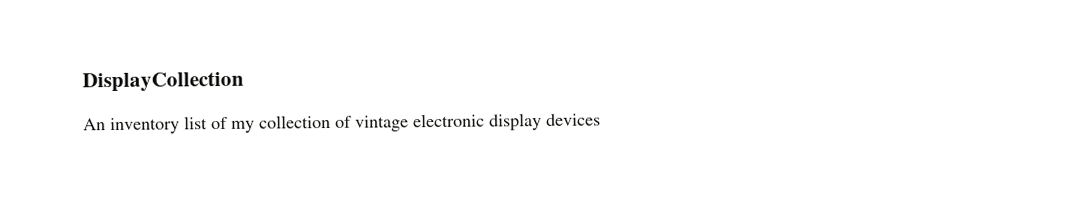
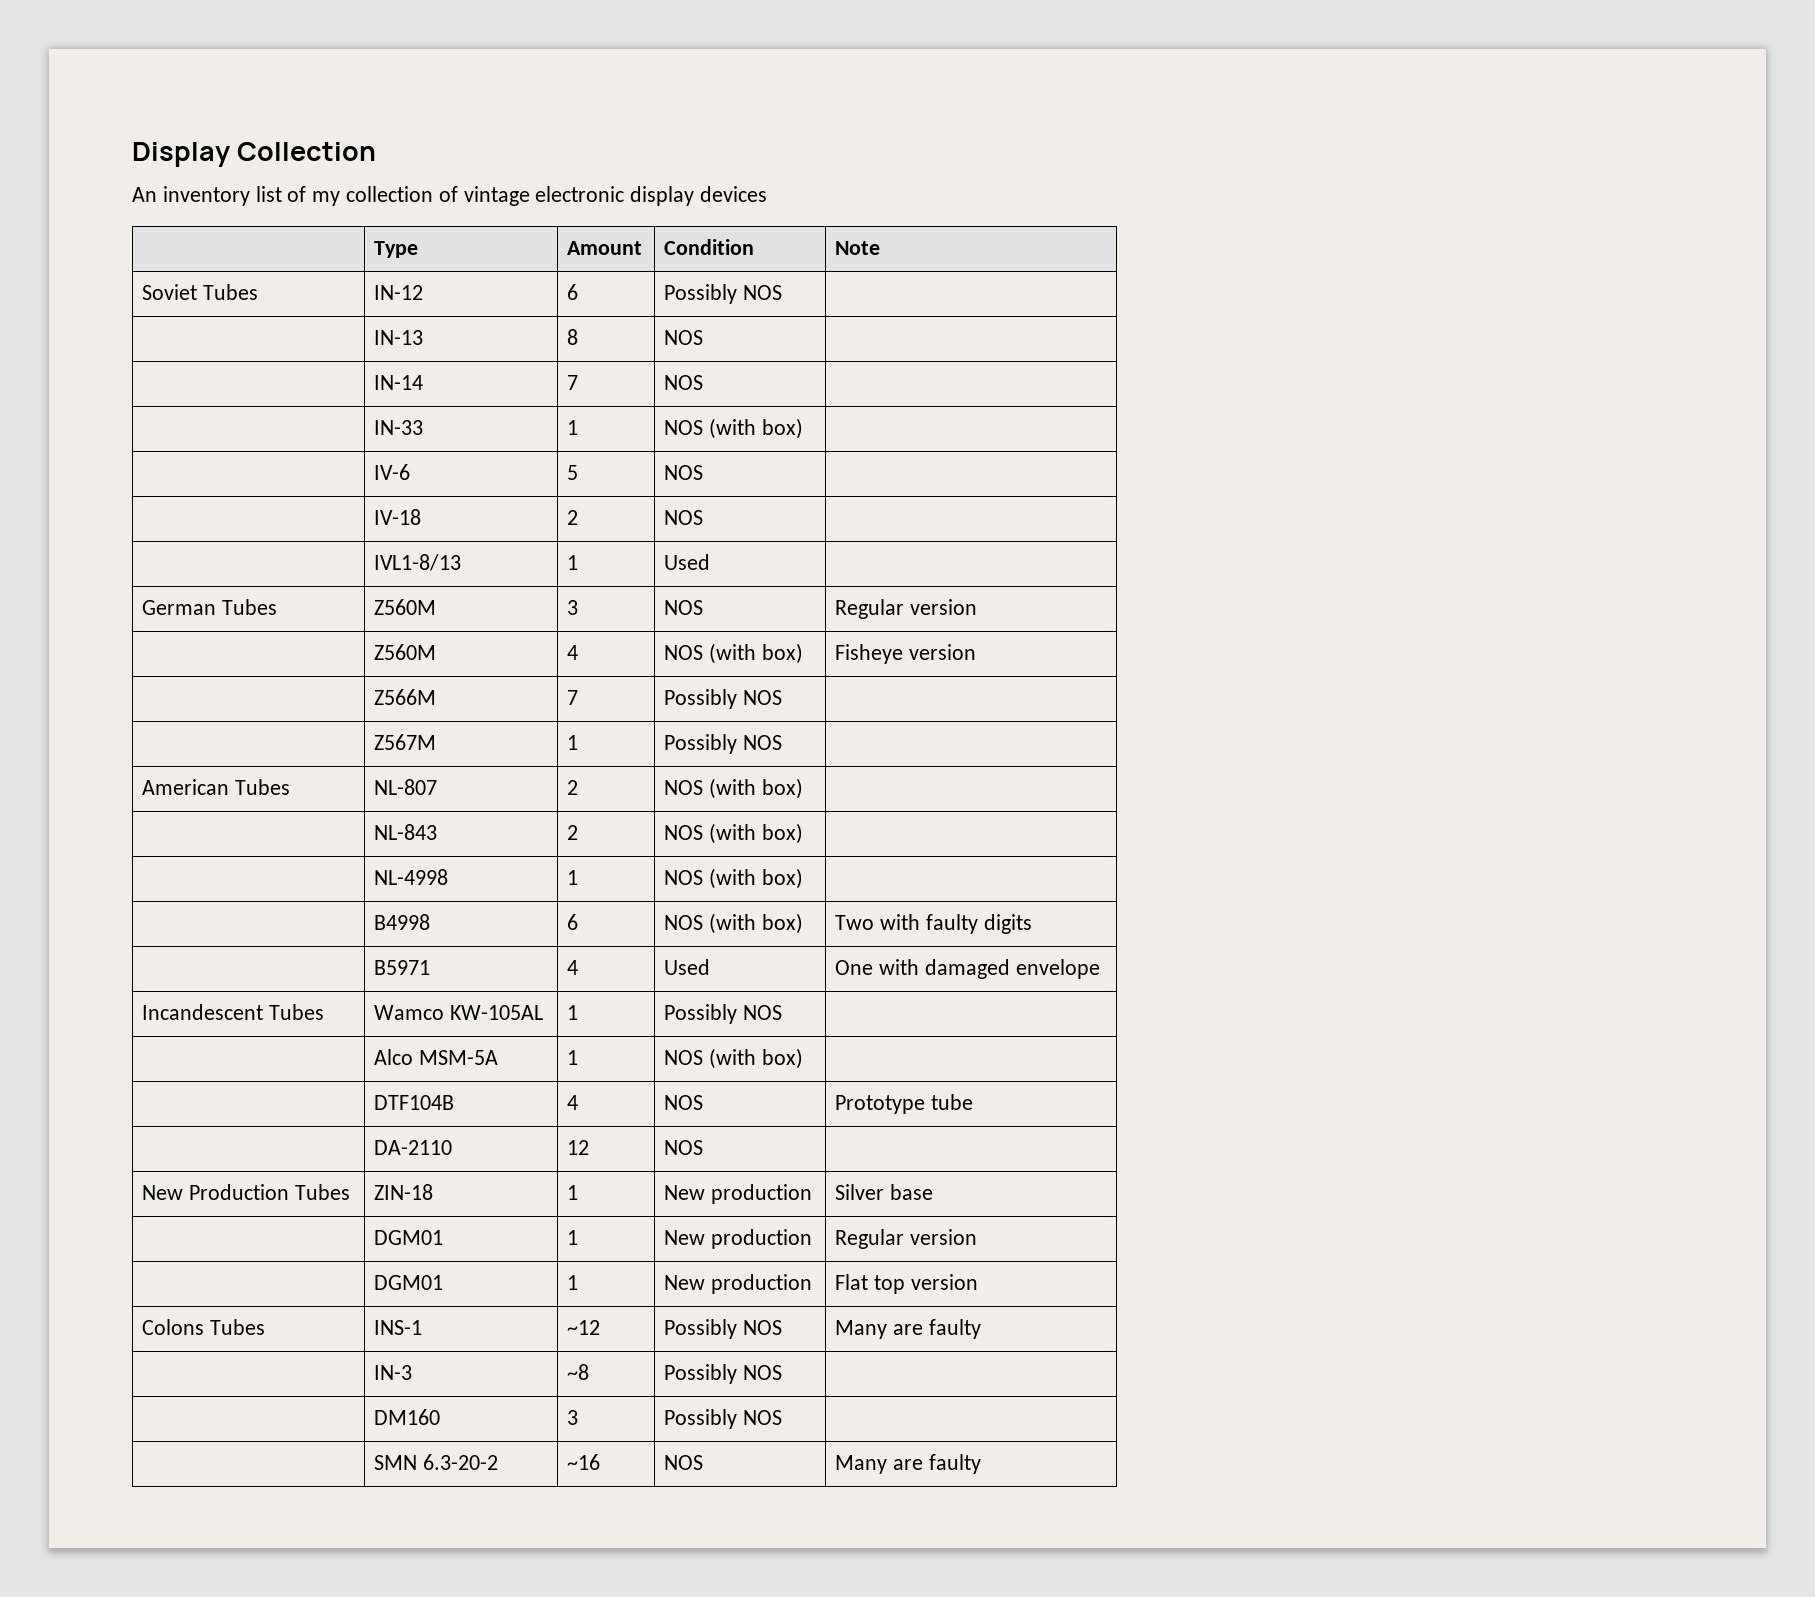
- DisplayCollection
+ Display Collection
+ | Type | Amount | Condition | Note
+ Soviet Tubes | IN-12 | 6 | Possibly NOS |
+ | IN-13 | 8 | NOS |
+ | IN-14 | 7 | NOS |
+ | IN-33 | 1 | NOS (with box) |
+ | IV-6 | 5 | NOS |
+ | IV-18 | 2 | NOS |
+ | IVL1-8/13 | 1 | Used |
+ German Tubes | Z560M | 3 | NOS | Regular version
+ | Z560M | 4 | NOS (with box) | Fisheye version
+ | Z566M | 7 | Possibly NOS |
+ | Z567M | 1 | Possibly NOS |
+ American Tubes | NL-807 | 2 | NOS (with box) |
+ | NL-843 | 2 | NOS (with box) |
+ | NL-4998 | 1 | NOS (with box) |
+ | B4998 | 6 | NOS (with box) | Two with faulty digits
+ | B5971 | 4 | Used | One with damaged envelope
+ Incandescent Tubes | Wamco KW-105AL | 1 | Possibly NOS |
+ | Alco MSM-5A | 1 | NOS (with box) |
+ | DTF104B | 4 | NOS | Prototype tube
+ | DA-2110 | 12 | NOS |
+ New Production Tubes | ZIN-18 | 1 | New production | Silver base
+ | DGM01 | 1 | New production | Regular version
+ | DGM01 | 1 | New production | Flat top version
+ Colons Tubes | INS-1 | ~12 | Possibly NOS | Many are faulty
+ | IN-3 | ~8 | Possibly NOS |
+ | DM160 | 3 | Possibly NOS |
+ | SMN 6.3-20-2 | ~16 | NOS | Many are faulty

